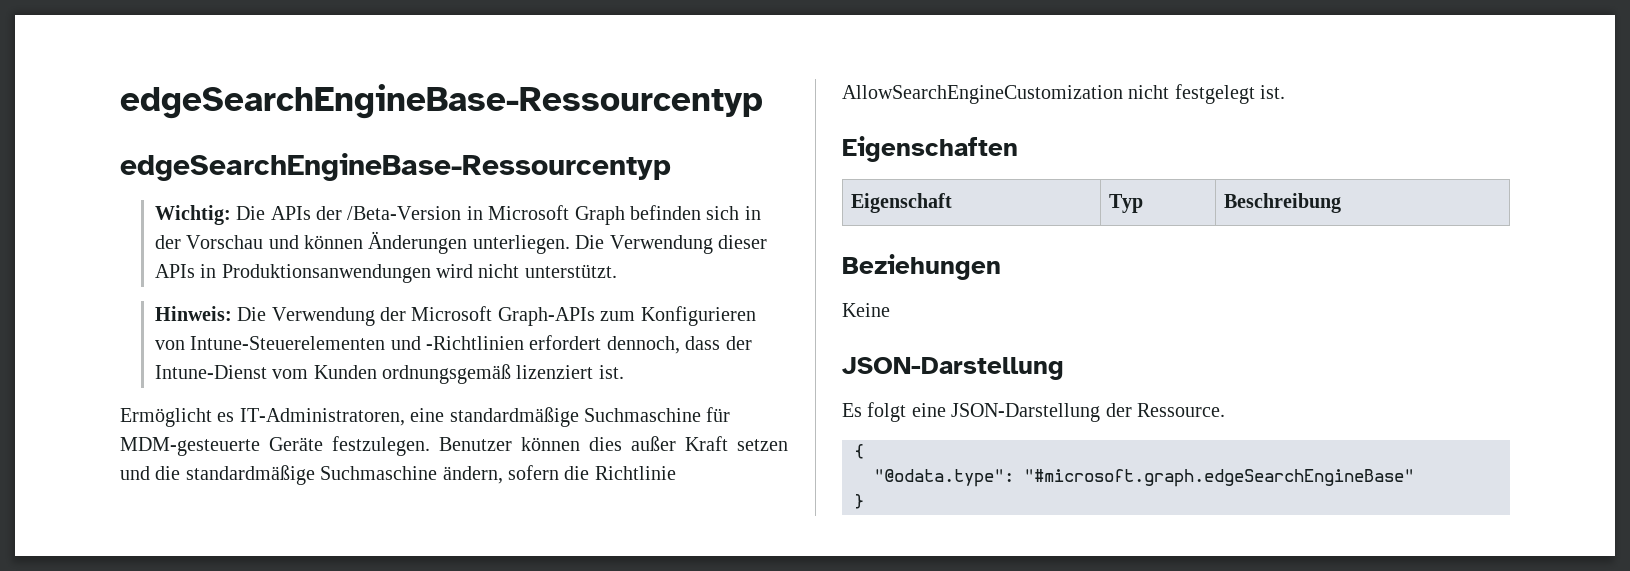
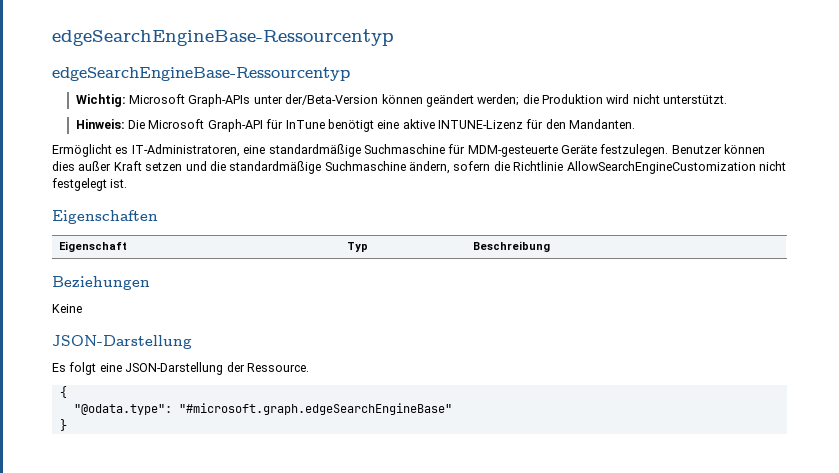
- Wichtig: Die APIs der /Beta-Version in Microsoft Graph befinden sich in der Vorschau und können Änderungen unterliegen. Die Verwendung dieser APIs in Produktionsanwendungen wird nicht unterstützt.
+ Wichtig: Microsoft Graph-APIs unter der/Beta-Version können geändert werden; die Produktion wird nicht unterstützt.
- Hinweis: Die Verwendung der Microsoft Graph-APIs zum Konfigurieren von Intune-Steuerelementen und -Richtlinien erfordert dennoch, dass der Intune-Dienst vom Kunden ordnungsgemäß lizenziert ist.
+ Hinweis: Die Microsoft Graph-API für InTune benötigt eine aktive INTUNE-Lizenz für den Mandanten.

